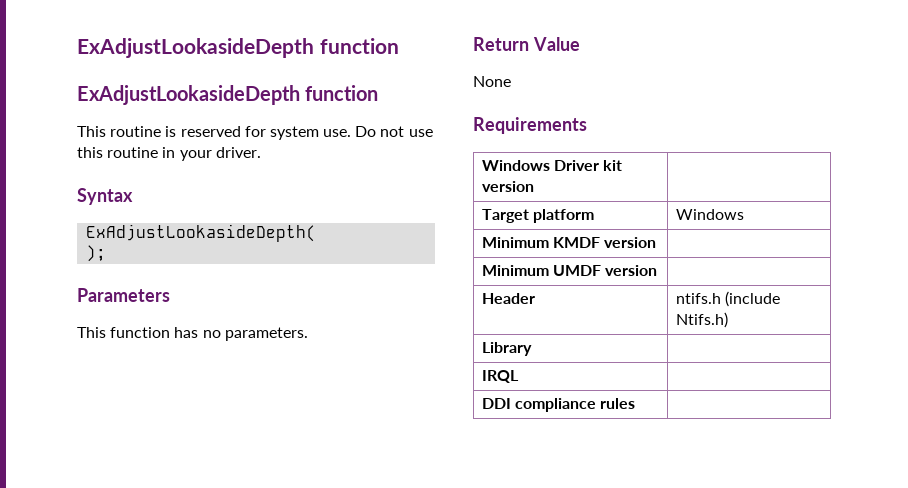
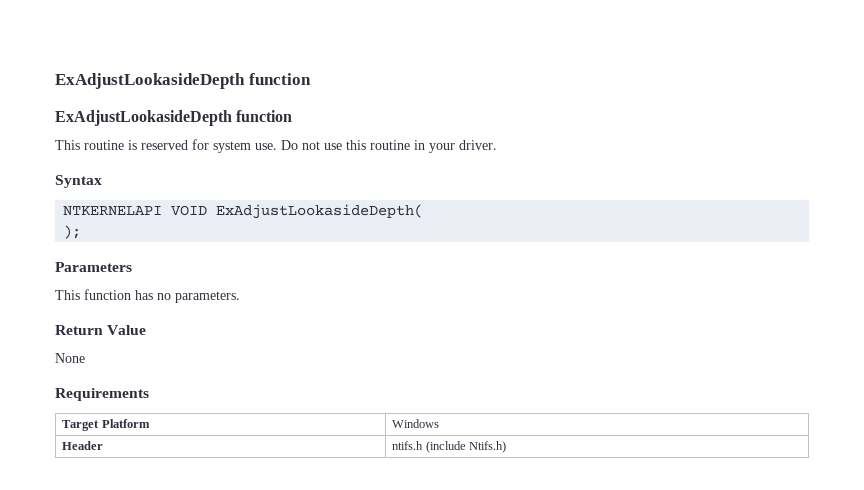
- ExAdjustLookasideDepth(
+ NTKERNELAPI VOID ExAdjustLookasideDepth(
- Windows Driver kit version |
- Target platform | Windows
- Minimum KMDF version |
- Minimum UMDF version |
+ Target Platform | Windows
- Library |
- IRQL |
- DDI compliance rules |

